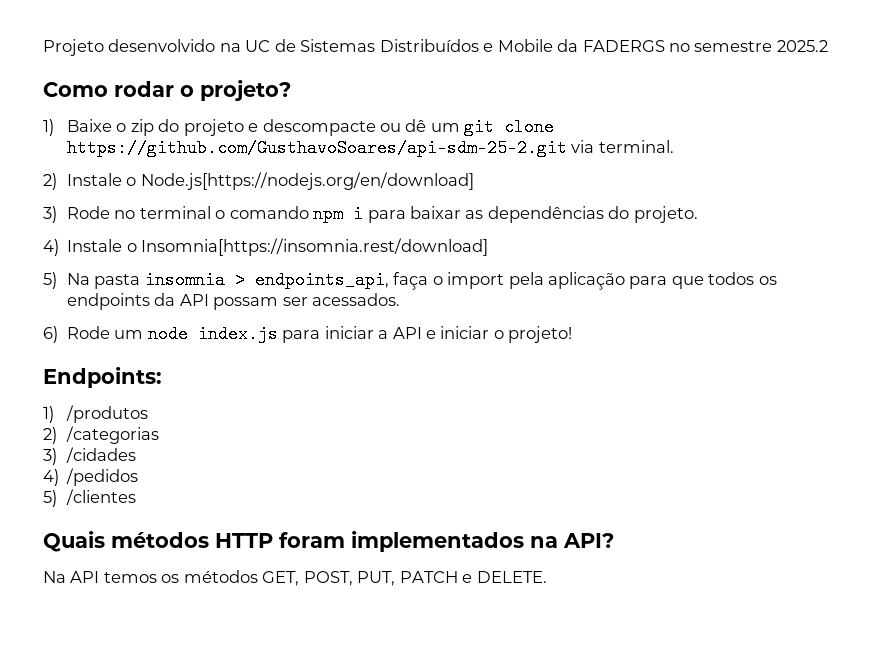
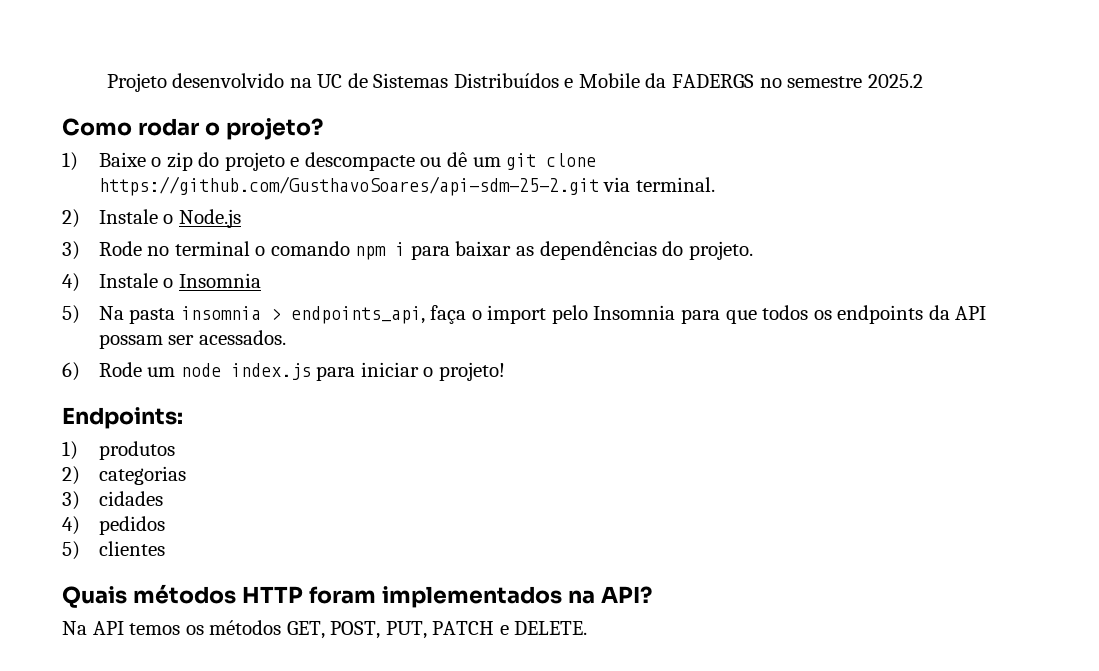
- 2) Instale o Node.js[https://nodejs.org/en/download]
+ 2) Instale o Node.js
- 4) Instale o Insomnia[https://insomnia.rest/download]
+ 4) Instale o Insomnia
- 5) Na pasta insomnia > endpoints_api, faça o import pela aplicação para que todos os endpoints da API possam ser acessados.
+ 5) Na pasta insomnia > endpoints_api, faça o import pelo Insomnia para que todos os endpoints da API possam ser acessados.
- 6) Rode um node index.js para iniciar a API e iniciar o projeto!
+ 6) Rode um node index.js para iniciar o projeto!
- 1) /produtos
- 2) /categorias
- 3) /cidades
- 4) /pedidos
- 5) /clientes
+ 1) produtos
+ 2) categorias
+ 3) cidades
+ 4) pedidos
+ 5) clientes

